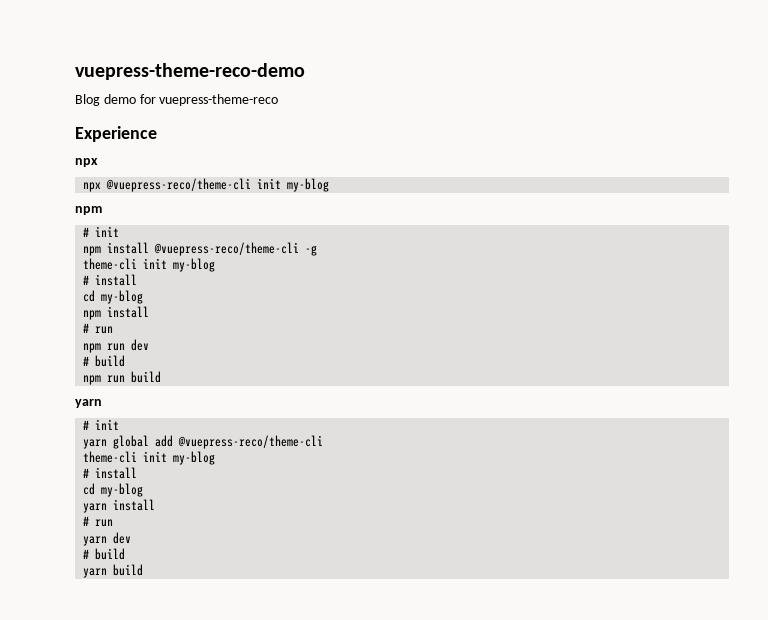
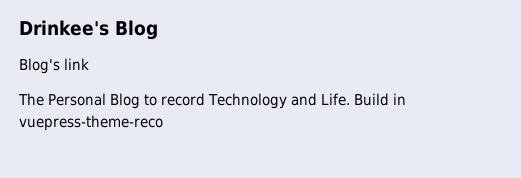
- vuepress-theme-reco-demo
- Blog demo for vuepress-theme-reco
- Experience
- npx
- npx @vuepress-reco/theme-cli init my-blog
- npm
- # init
- npm install @vuepress-reco/theme-cli -g
- theme-cli init my-blog
- # install
- cd my-blog
- npm install
- # run
- npm run dev
- # build
- npm run build
- yarn
- # init
- yarn global add @vuepress-reco/theme-cli
- theme-cli init my-blog
- # install
- cd my-blog
- yarn install
- # run
- yarn dev
- # build
- yarn build
+ Drinkee's Blog
+ Blog's link
+ The Personal Blog to record Technology and Life. Build in vuepress-theme-reco

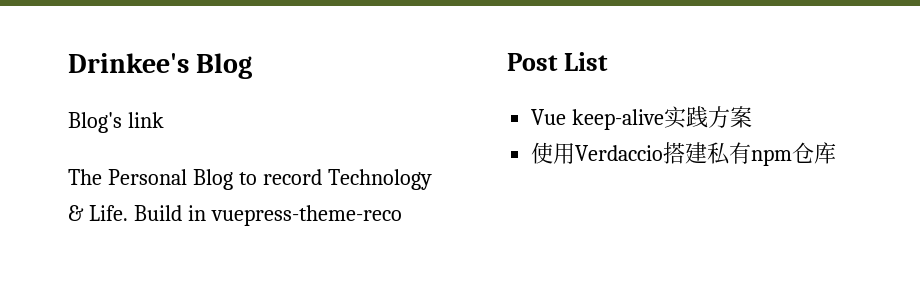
- The Personal Blog to record Technology and Life.
+ The Personal Blog to record Technology & Life.
+ Post List
+ Vue keep-alive实践方案
+ 使用Verdaccio搭建私有npm仓库

